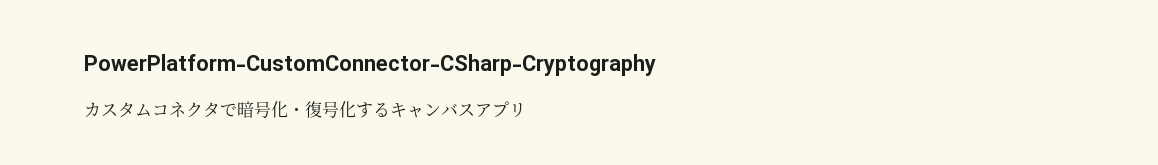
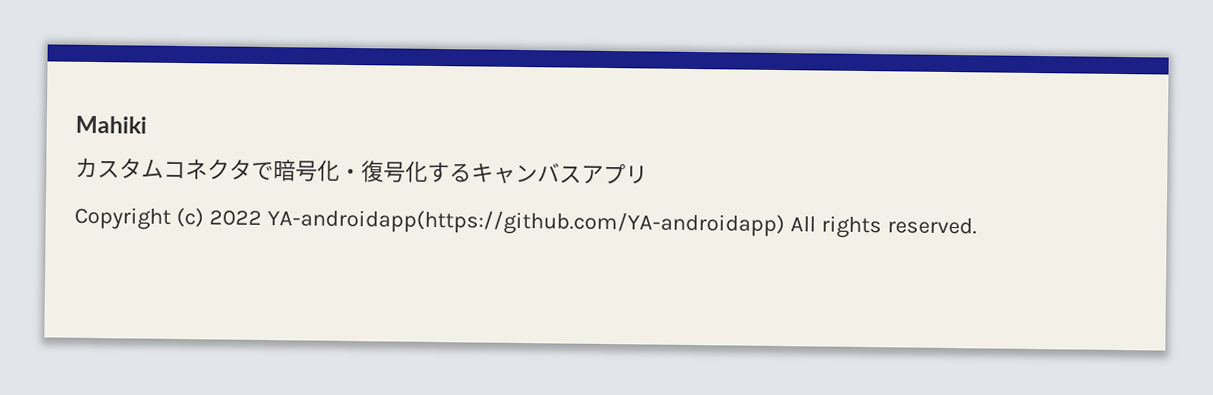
- PowerPlatform-CustomConnector-CSharp-Cryptography
+ Mahiki
+ Copyright (c) 2022 YA-androidapp(https://github.com/YA-androidapp) All rights reserved.

